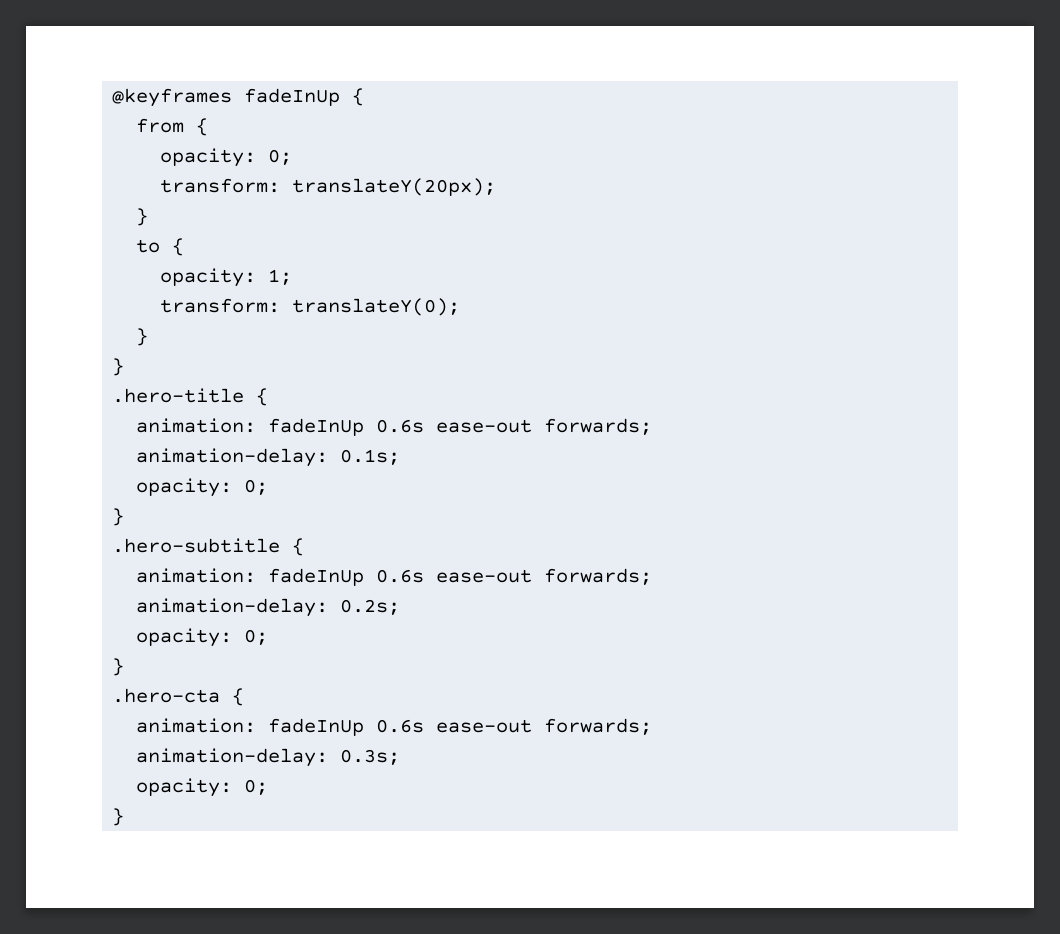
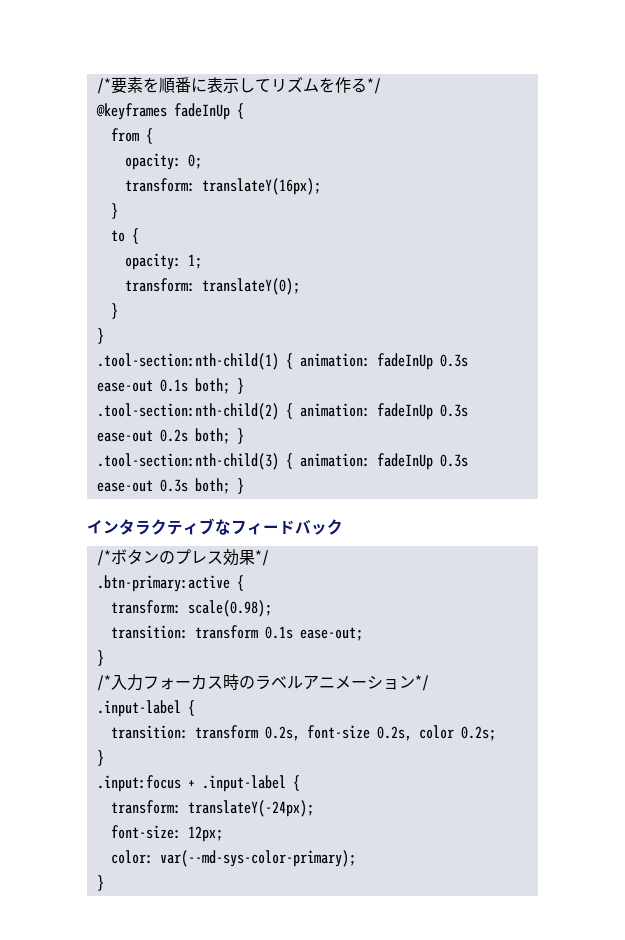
+ /*要素を順番に表示してリズムを作る*/
- transform: translateY(20px);
+ transform: translateY(16px);
- .hero-title {
- animation: fadeInUp 0.6s ease-out forwards;
- animation-delay: 0.1s;
- opacity: 0;
+ .tool-section:nth-child(1) { animation: fadeInUp 0.3s ease-out 0.1s both; }
+ .tool-section:nth-child(2) { animation: fadeInUp 0.3s ease-out 0.2s both; }
+ .tool-section:nth-child(3) { animation: fadeInUp 0.3s ease-out 0.3s both; }
+ インタラクティブなフィードバック
+ /*ボタンのプレス効果*/
+ .btn-primary:active {
+ transform: scale(0.98);
+ transition: transform 0.1s ease-out;
  }
- .hero-subtitle {
- animation: fadeInUp 0.6s ease-out forwards;
- animation-delay: 0.2s;
- opacity: 0;
+ /*入力フォーカス時のラベルアニメーション*/
+ .input-label {
+ transition: transform 0.2s, font-size 0.2s, color 0.2s;
  }
- .hero-cta {
- animation: fadeInUp 0.6s ease-out forwards;
- animation-delay: 0.3s;
- opacity: 0;
+ .input:focus + .input-label {
+ transform: translateY(-24px);
+ font-size: 12px;
+ color: var(--md-sys-color-primary);

